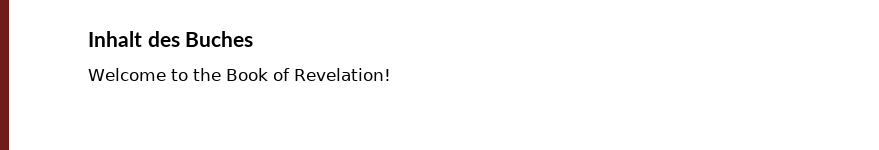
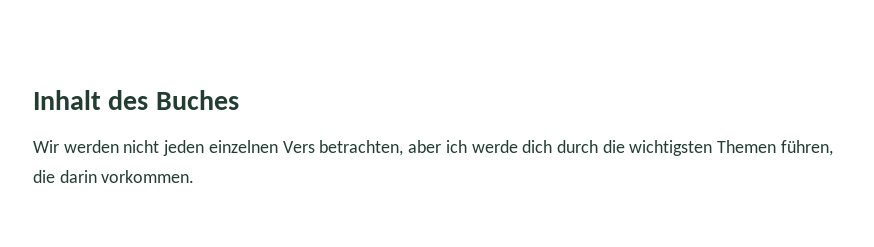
- Welcome to the Book of Revelation!
+ Wir werden nicht jeden einzelnen Vers betrachten, aber ich werde dich durch die wichtigsten Themen führen, die darin vorkommen.

